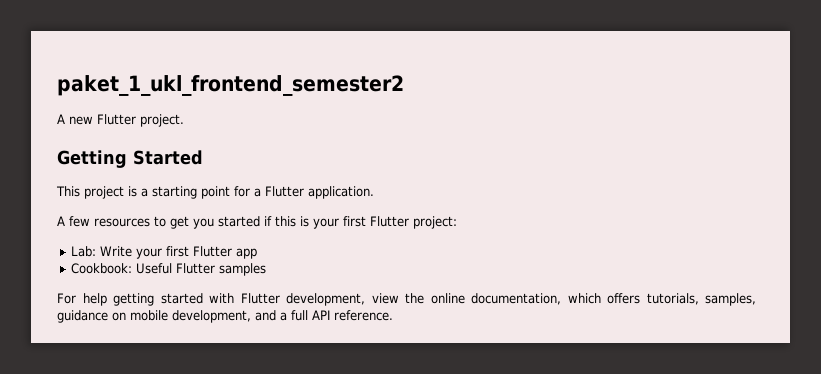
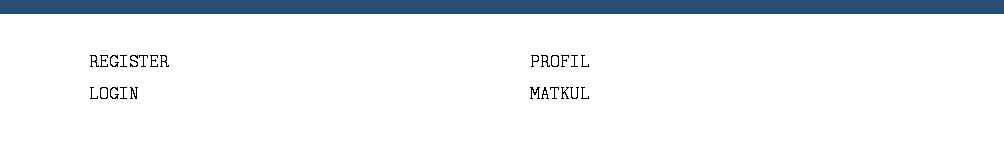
- paket_1_ukl_frontend_semester2
- A new Flutter project.
- Getting Started
- This project is a starting point for a Flutter application.
- A few resources to get you started if this is your first Flutter project:
- Lab: Write your first Flutter app
- Cookbook: Useful Flutter samples
- For help getting started with Flutter development, view the online documentation, which offers tutorials, samples, guidance on mobile development, and a full API reference.
+ REGISTER
+ LOGIN
+ PROFIL
+ MATKUL

